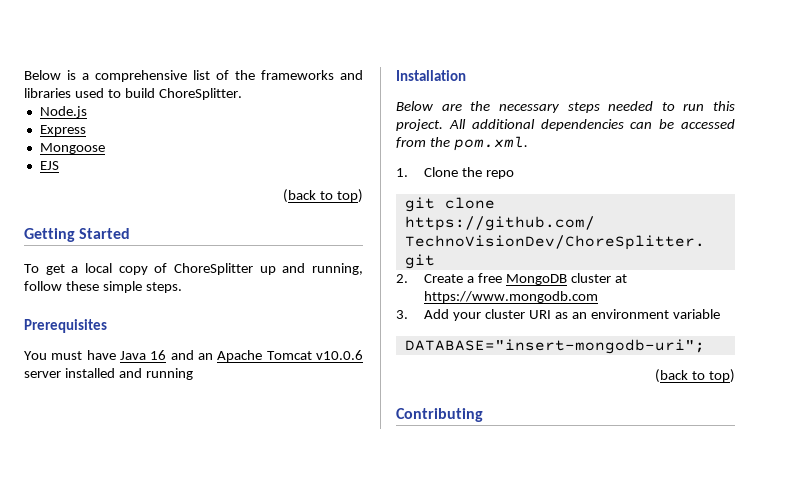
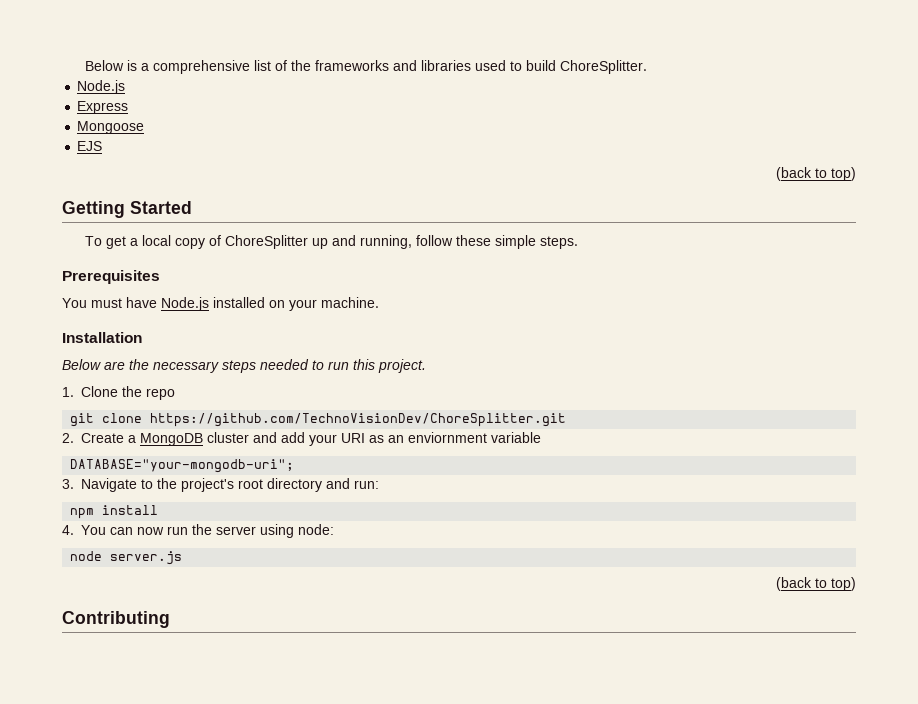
- You must have Java 16 and an Apache Tomcat v10.0.6 server installed and running
+ You must have Node.js installed on your machine.
- All additional dependencies can be accessed from the pom.xml.
- 2. Create a free MongoDB cluster at https://www.mongodb.com
- 3. Add your cluster URI as an environment variable
+ 2. Create a MongoDB cluster and add your URI as an enviornment variable
- DATABASE="insert-mongodb-uri";
+ DATABASE="your-mongodb-uri";
+ 3. Navigate to the project's root directory and run:
+ npm install
+ 4. You can now run the server using node:
+ node server.js

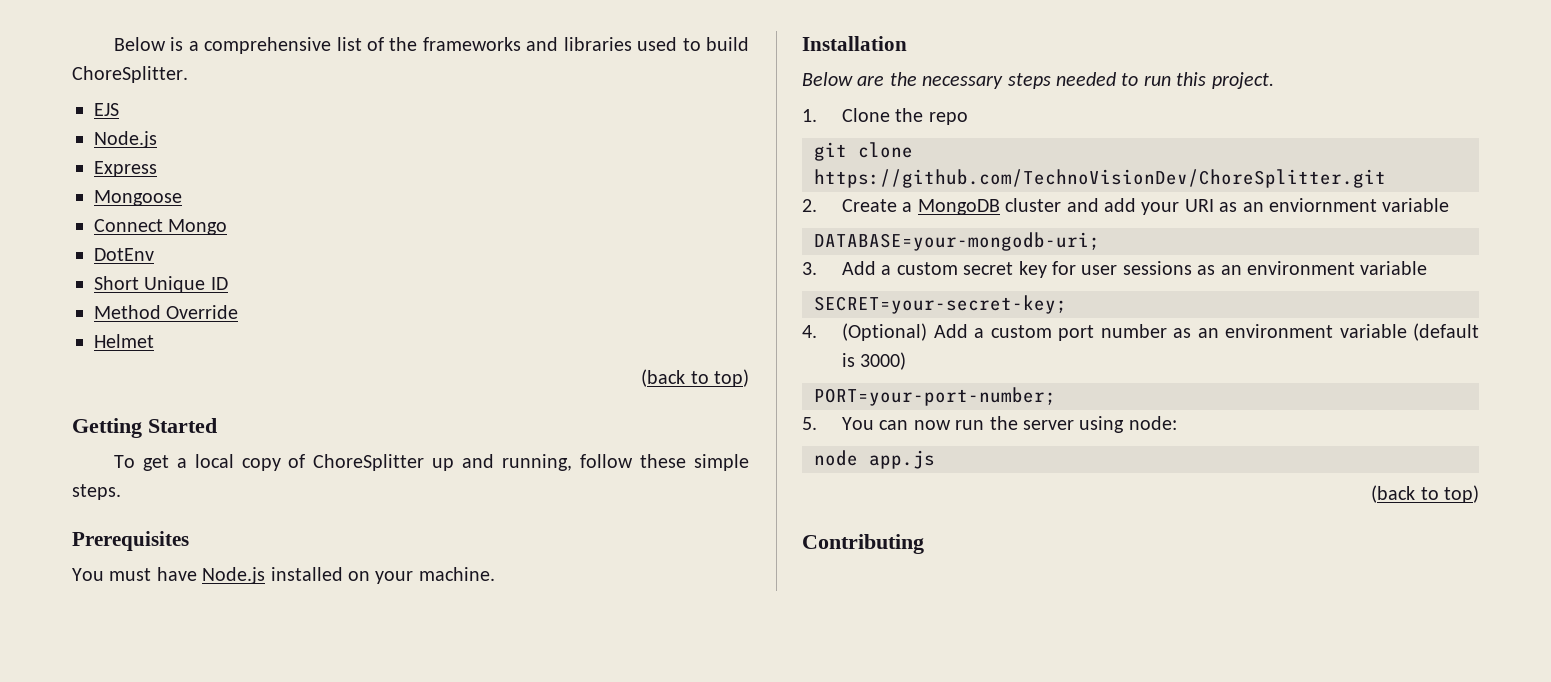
+ EJS
- EJS
+ Connect Mongo
+ DotEnv
+ Short Unique ID
+ Method Override
+ Helmet
- DATABASE="your-mongodb-uri";
+ DATABASE=your-mongodb-uri;
- 3. Navigate to the project's root directory and run:
- npm install
- 4. You can now run the server using node:
+ 3. Add a custom secret key for user sessions as an environment variable
+ SECRET=your-secret-key;
+ 4. (Optional) Add a custom port number as an environment variable (default is 3000)
+ PORT=your-port-number;
+ 5. You can now run the server using node:
- node server.js
+ node app.js

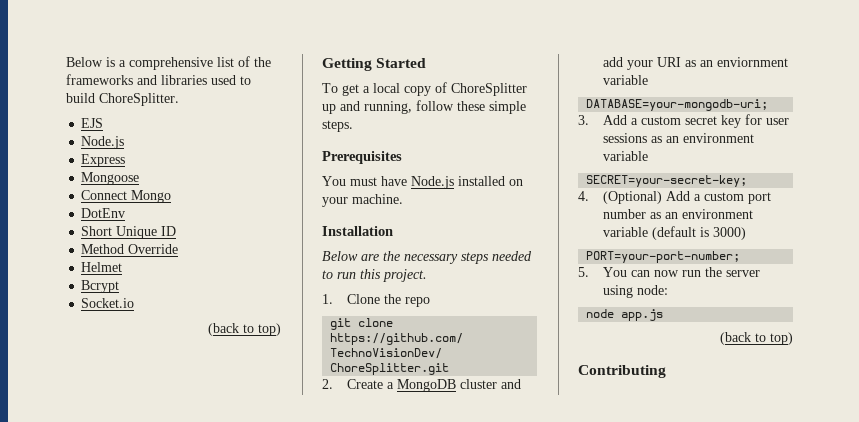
+ Bcrypt
+ Socket.io

